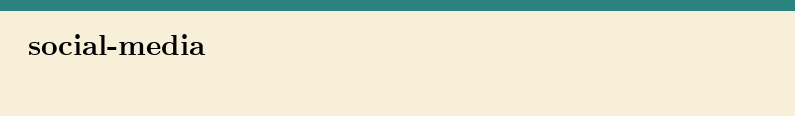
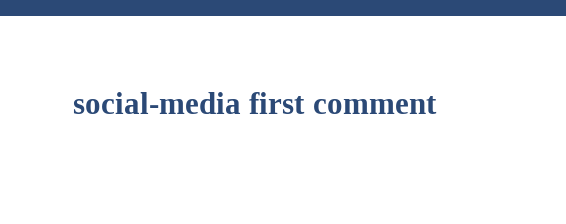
- social-media
+ social-media first comment

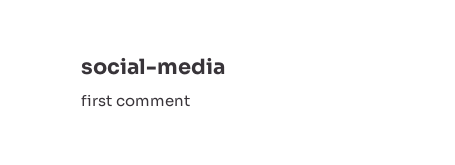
- social-media first comment
+ social-media
+ first comment

